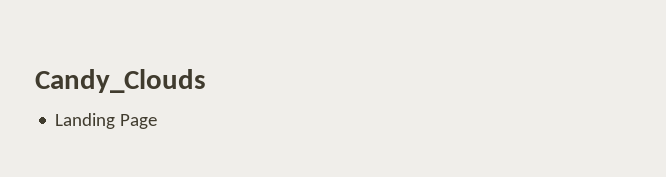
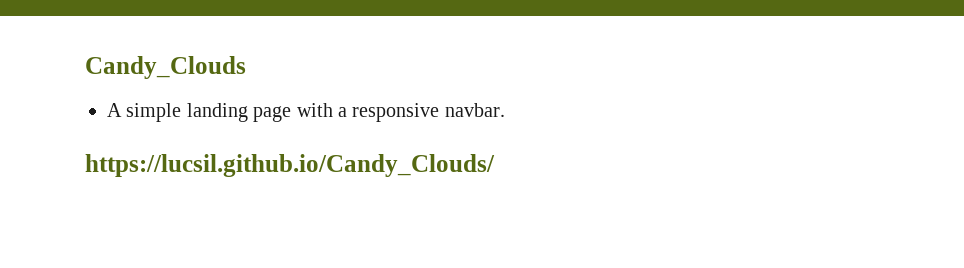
- Landing Page
+ A simple landing page with a responsive navbar.
+ https://lucsil.github.io/Candy_Clouds/

